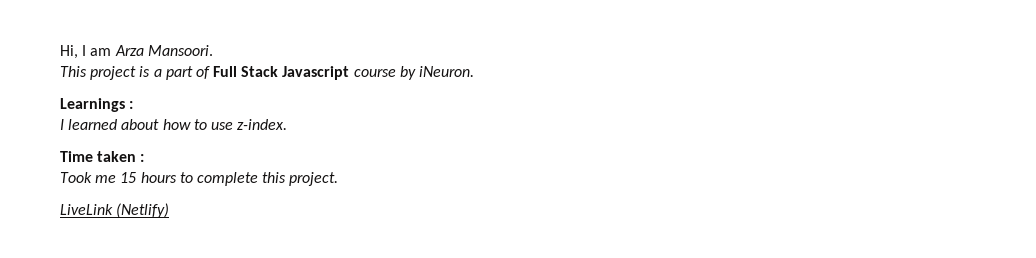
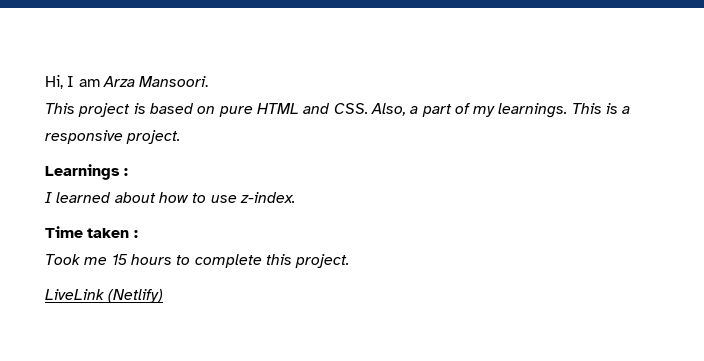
- This project is a part of Full Stack Javascript course by iNeuron.
+ This project is based on pure HTML and CSS. Also, a part of my learnings. This is a responsive project.

